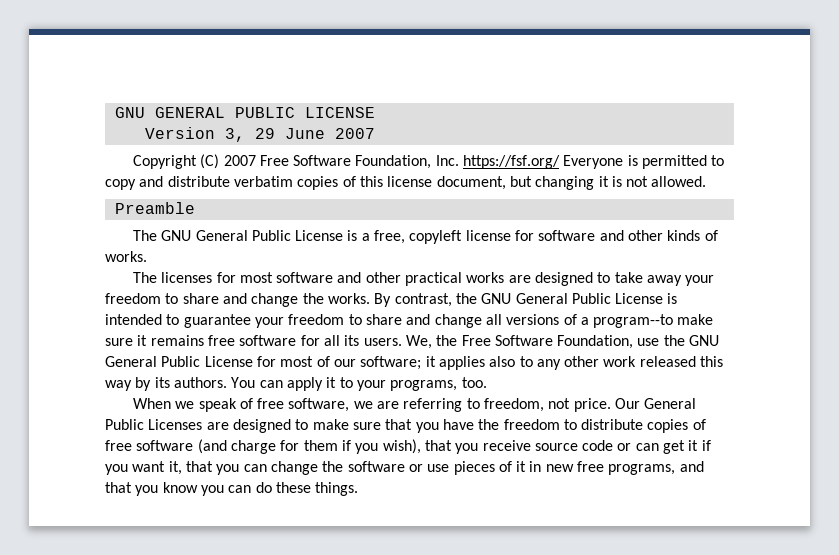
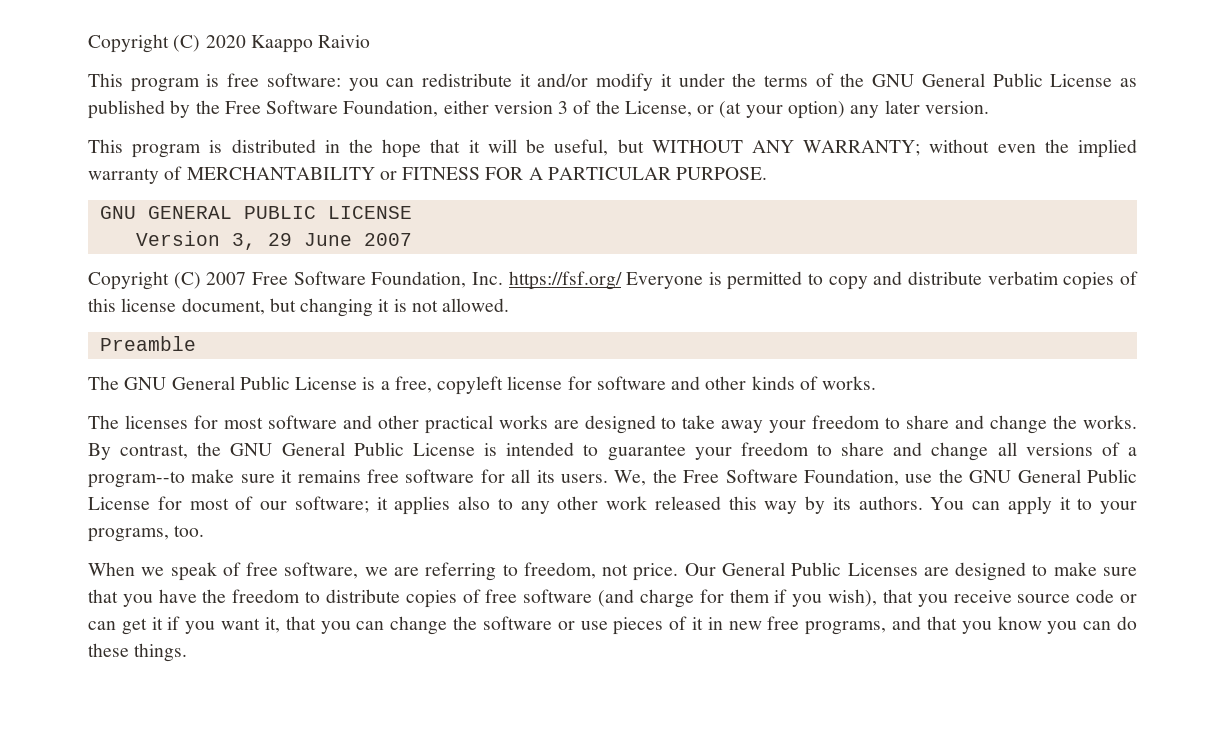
+ Copyright (C) 2020 Kaappo Raivio
+ This program is free software: you can redistribute it and/or modify it under the terms of the GNU General Public License as published by the Free Software Foundation, either version 3 of the License, or (at your option) any later version.
+ This program is distributed in the hope that it will be useful, but WITHOUT ANY WARRANTY; without even the implied warranty of MERCHANTABILITY or FITNESS FOR A PARTICULAR PURPOSE.

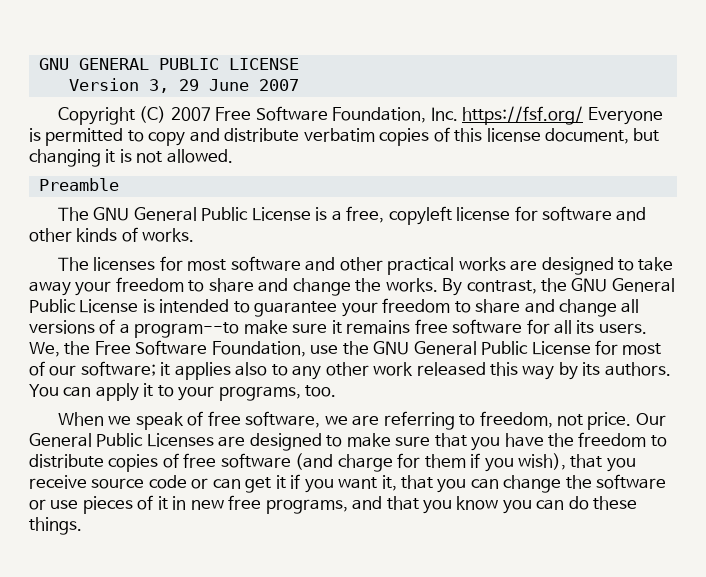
- Copyright (C) 2020 Kaappo Raivio
- This program is free software: you can redistribute it and/or modify it under the terms of the GNU General Public License as published by the Free Software Foundation, either version 3 of the License, or (at your option) any later version.
- This program is distributed in the hope that it will be useful, but WITHOUT ANY WARRANTY; without even the implied warranty of MERCHANTABILITY or FITNESS FOR A PARTICULAR PURPOSE.

